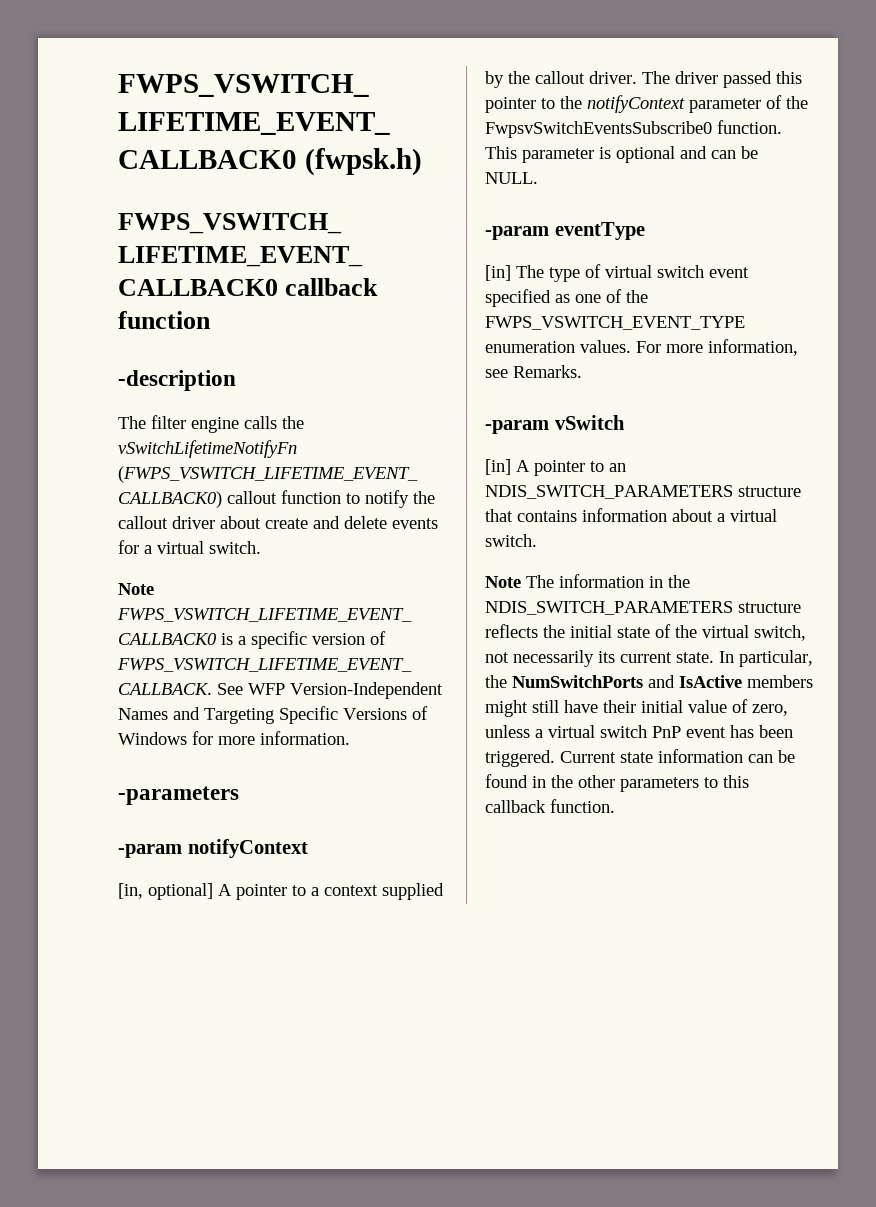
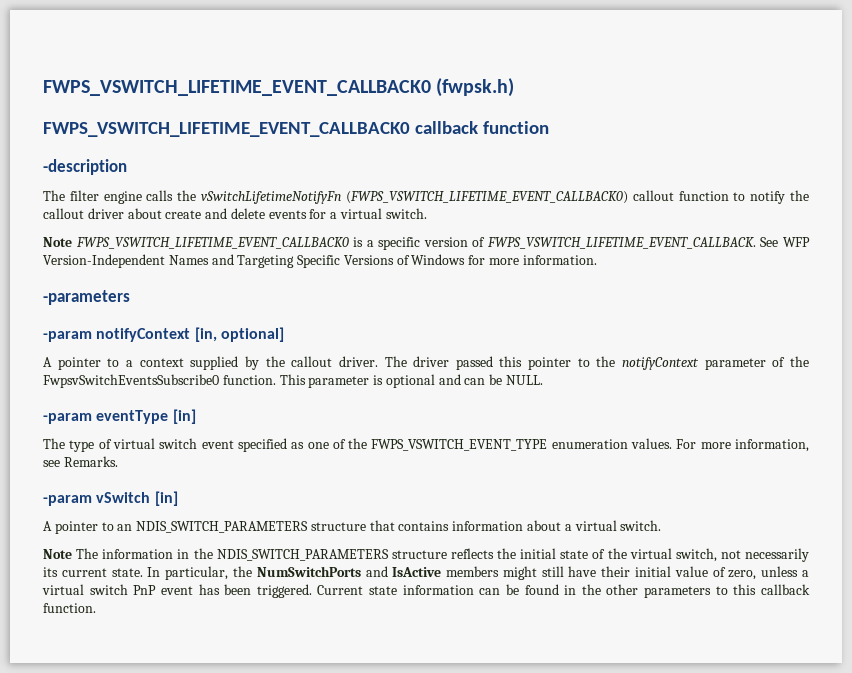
- -param notifyContext
- [in, optional] A pointer to a context supplied by the callout driver.
+ -param notifyContext [in, optional]
+ A pointer to a context supplied by the callout driver.
- -param eventType
- [in] The type of virtual switch event specified as one of the FWPS_VSWITCH_EVENT_TYPE enumeration values.
+ -param eventType [in]
+ The type of virtual switch event specified as one of the FWPS_VSWITCH_EVENT_TYPE enumeration values.
- -param vSwitch
- [in] A pointer to an NDIS_SWITCH_PARAMETERS structure that contains information about a virtual switch.
+ -param vSwitch [in]
+ A pointer to an NDIS_SWITCH_PARAMETERS structure that contains information about a virtual switch.

